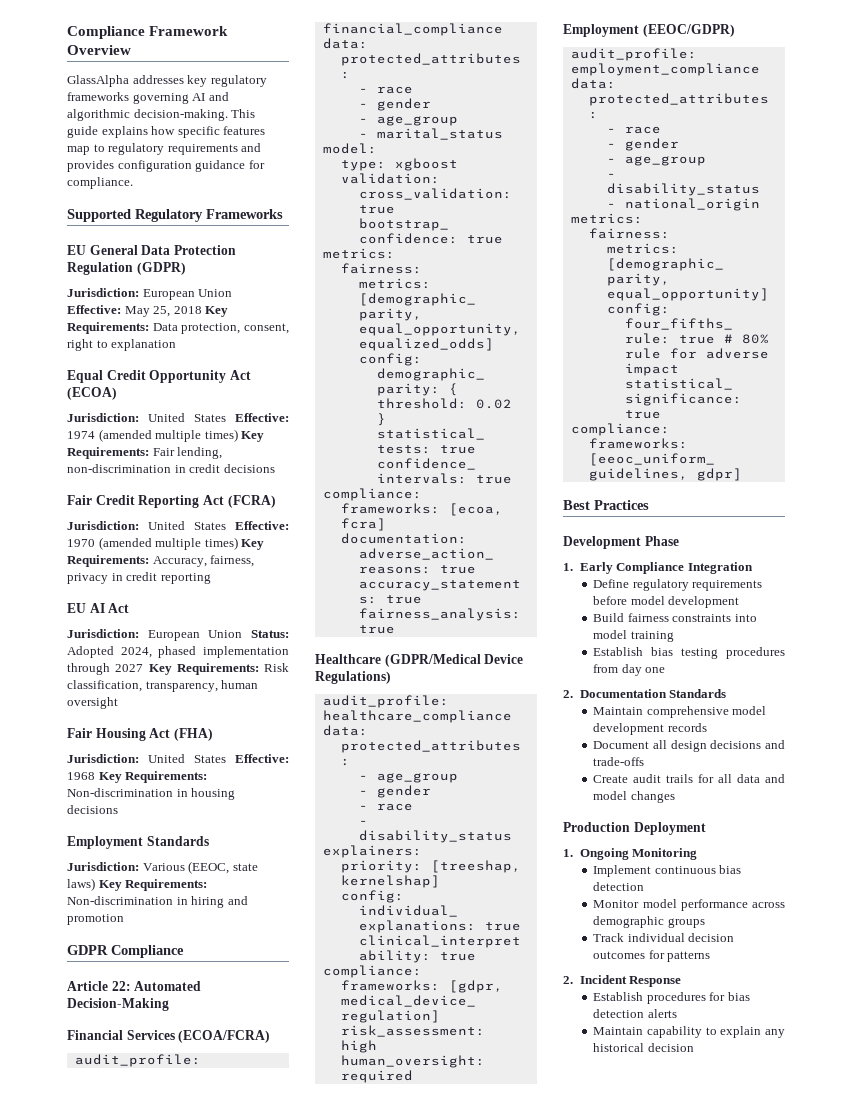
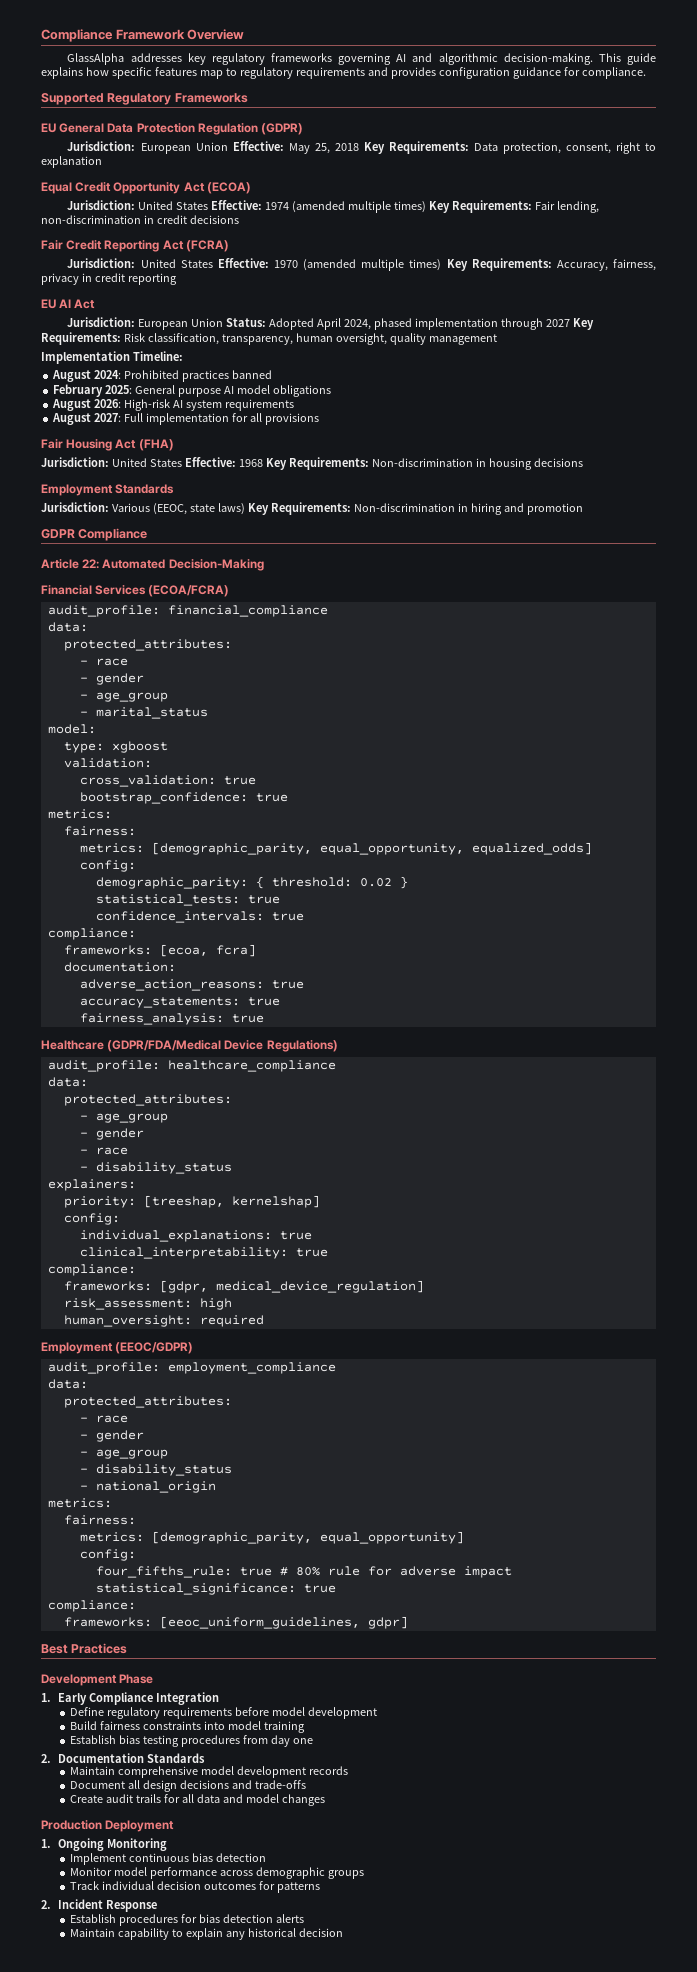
- Jurisdiction: European Union Status: Adopted 2024, phased implementation through 2027 Key Requirements: Risk classification, transparency, human oversight
+ Jurisdiction: European Union Status: Adopted April 2024, phased implementation through 2027 Key Requirements: Risk classification, transparency, human oversight, quality management
+ Implementation Timeline:
+ August 2024: Prohibited practices banned
+ February 2025: General purpose AI model obligations
+ August 2026: High-risk AI system requirements
+ August 2027: Full implementation for all provisions
- Healthcare (GDPR/Medical Device Regulations)
+ Healthcare (GDPR/FDA/Medical Device Regulations)

